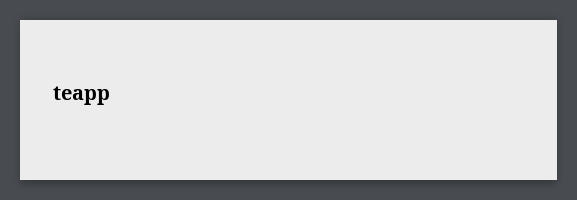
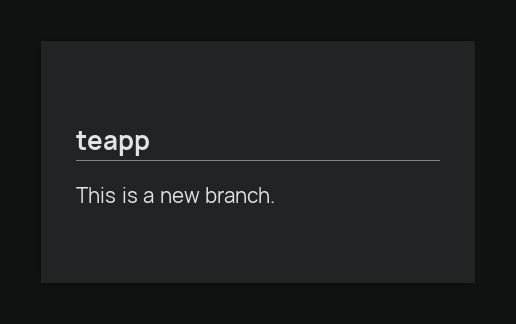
+ This is a new branch.

